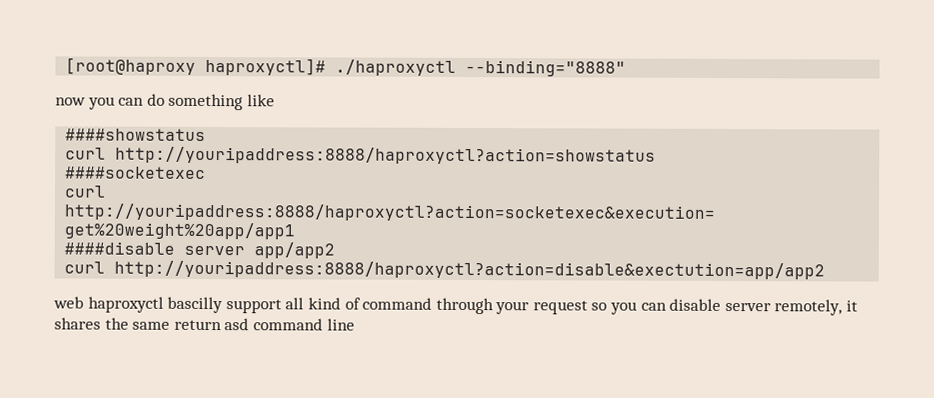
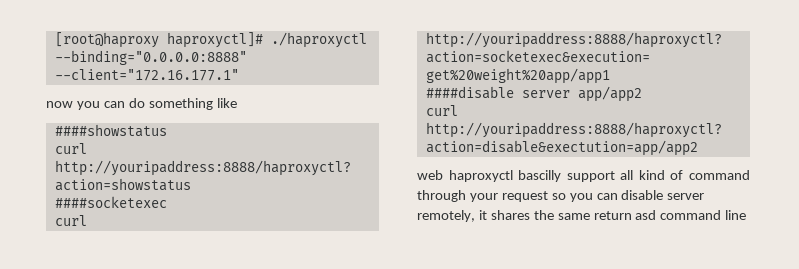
- [root@haproxy haproxyctl]# ./haproxyctl --binding="8888"
+ [root@haproxy haproxyctl]# ./haproxyctl --binding="0.0.0.0:8888" --client="172.16.177.1"

